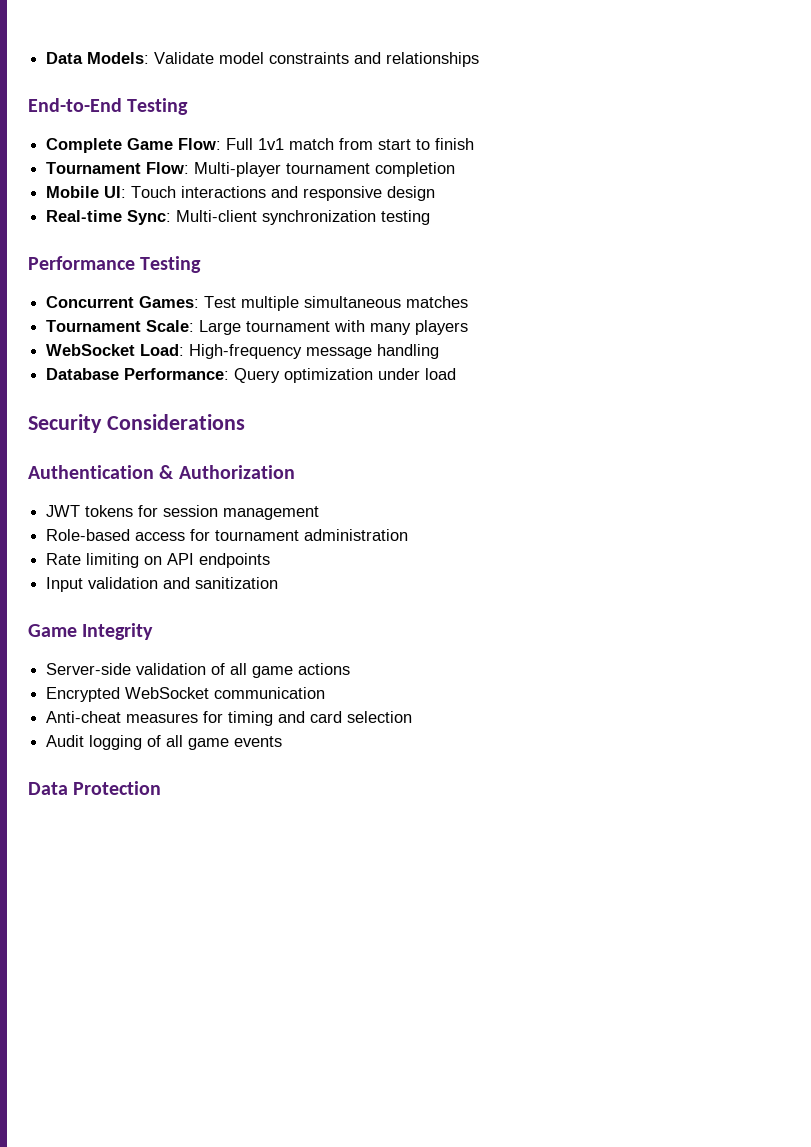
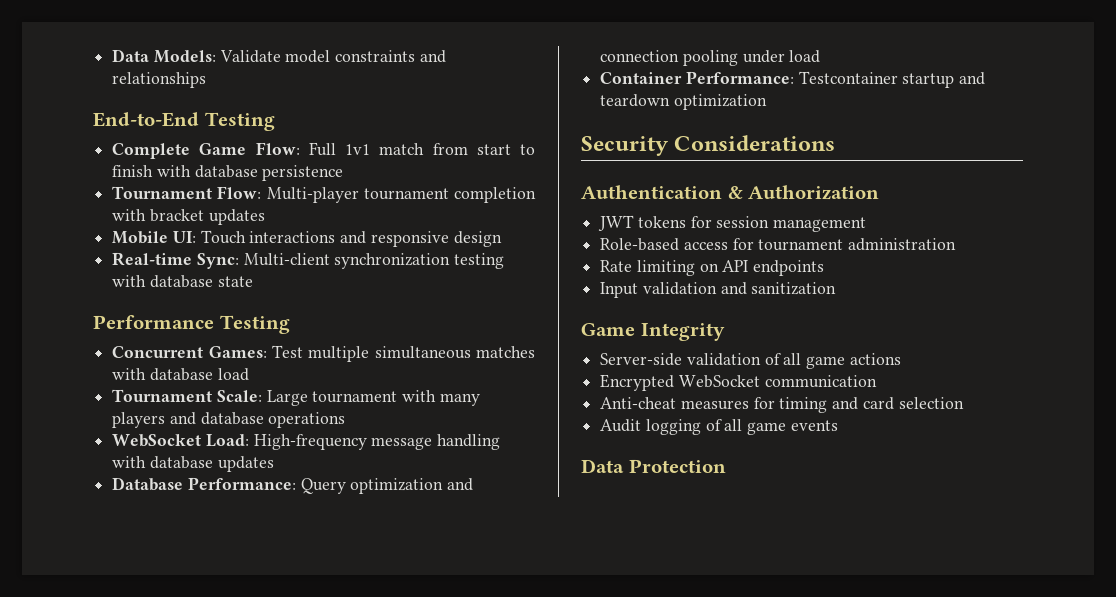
- Complete Game Flow: Full 1v1 match from start to finish
+ Complete Game Flow: Full 1v1 match from start to finish with database persistence
- Tournament Flow: Multi-player tournament completion
+ Tournament Flow: Multi-player tournament completion with bracket updates
- Real-time Sync: Multi-client synchronization testing
+ Real-time Sync: Multi-client synchronization testing with database state
- Concurrent Games: Test multiple simultaneous matches
+ Concurrent Games: Test multiple simultaneous matches with database load
- Tournament Scale: Large tournament with many players
+ Tournament Scale: Large tournament with many players and database operations
- WebSocket Load: High-frequency message handling
+ WebSocket Load: High-frequency message handling with database updates
- Database Performance: Query optimization under load
+ Database Performance: Query optimization and connection pooling under load
+ Container Performance: Testcontainer startup and teardown optimization

